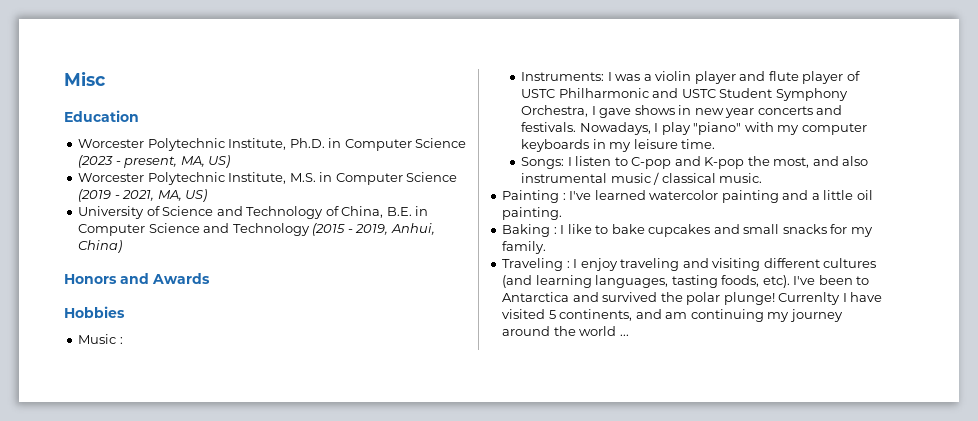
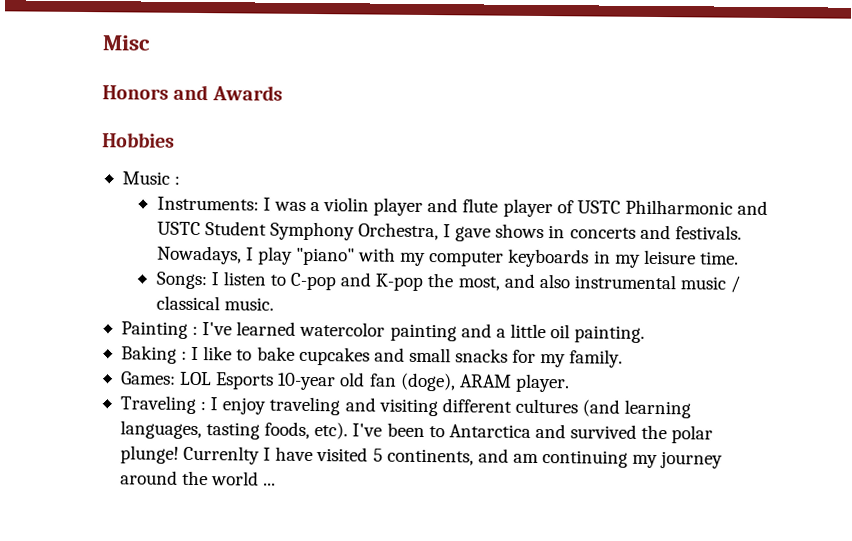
- Education
- Worcester Polytechnic Institute, Ph.D. in Computer Science (2023 - present, MA, US)
- Worcester Polytechnic Institute, M.S. in Computer Science (2019 - 2021, MA, US)
- University of Science and Technology of China, B.E. in Computer Science and Technology (2015 - 2019, Anhui, China)
- Instruments: I was a violin player and flute player of USTC Philharmonic and USTC Student Symphony Orchestra, I gave shows in new year concerts and festivals.
+ Instruments: I was a violin player and flute player of USTC Philharmonic and USTC Student Symphony Orchestra, I gave shows in concerts and festivals.
+ Games: LOL Esports 10-year old fan (doge), ARAM player.

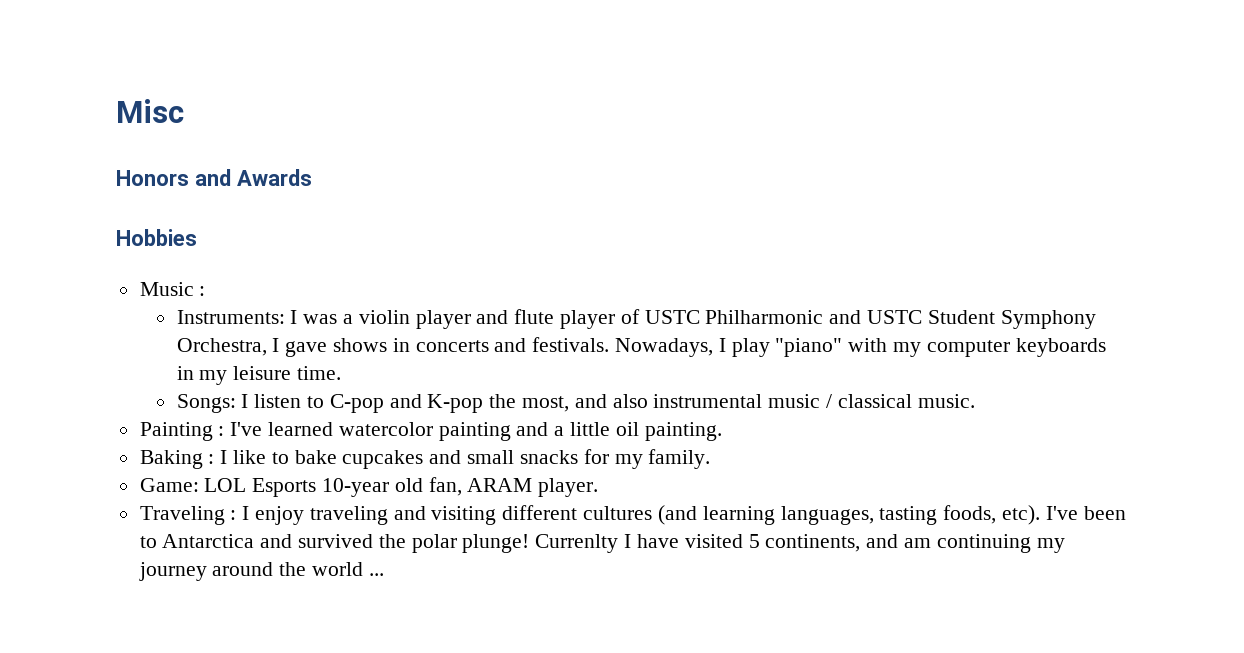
- Games: LOL Esports 10-year old fan (doge), ARAM player.
+ Game: LOL Esports 10-year old fan, ARAM player.

